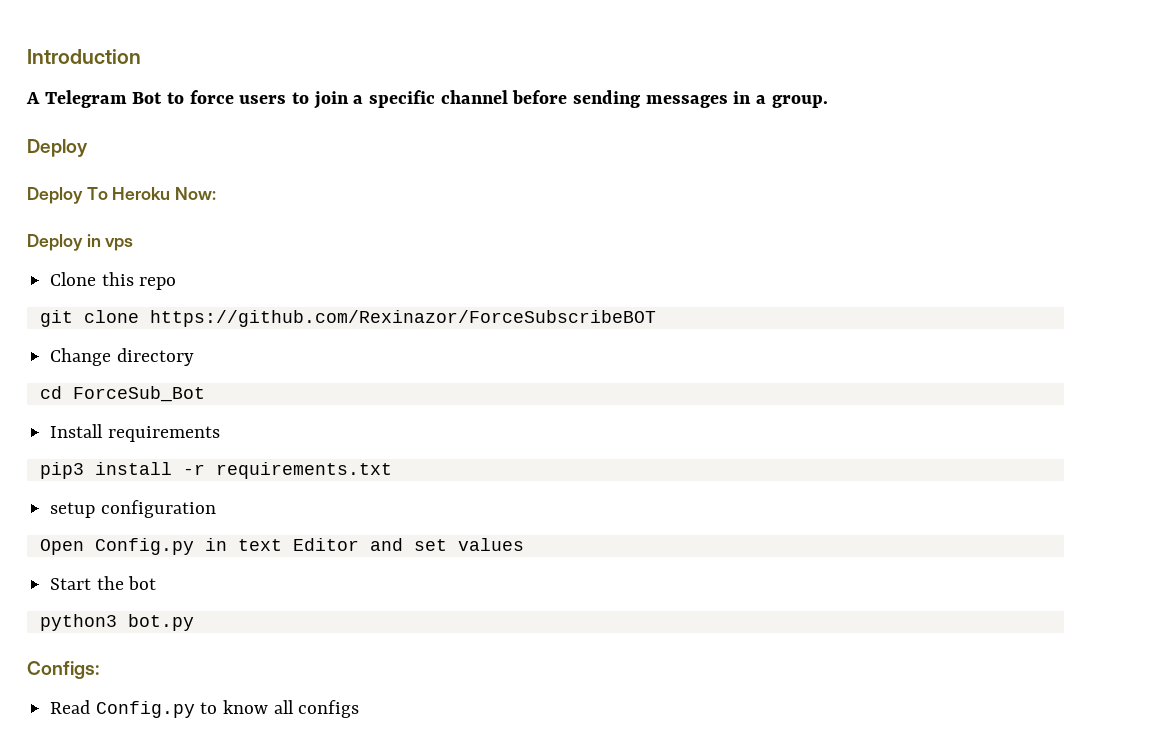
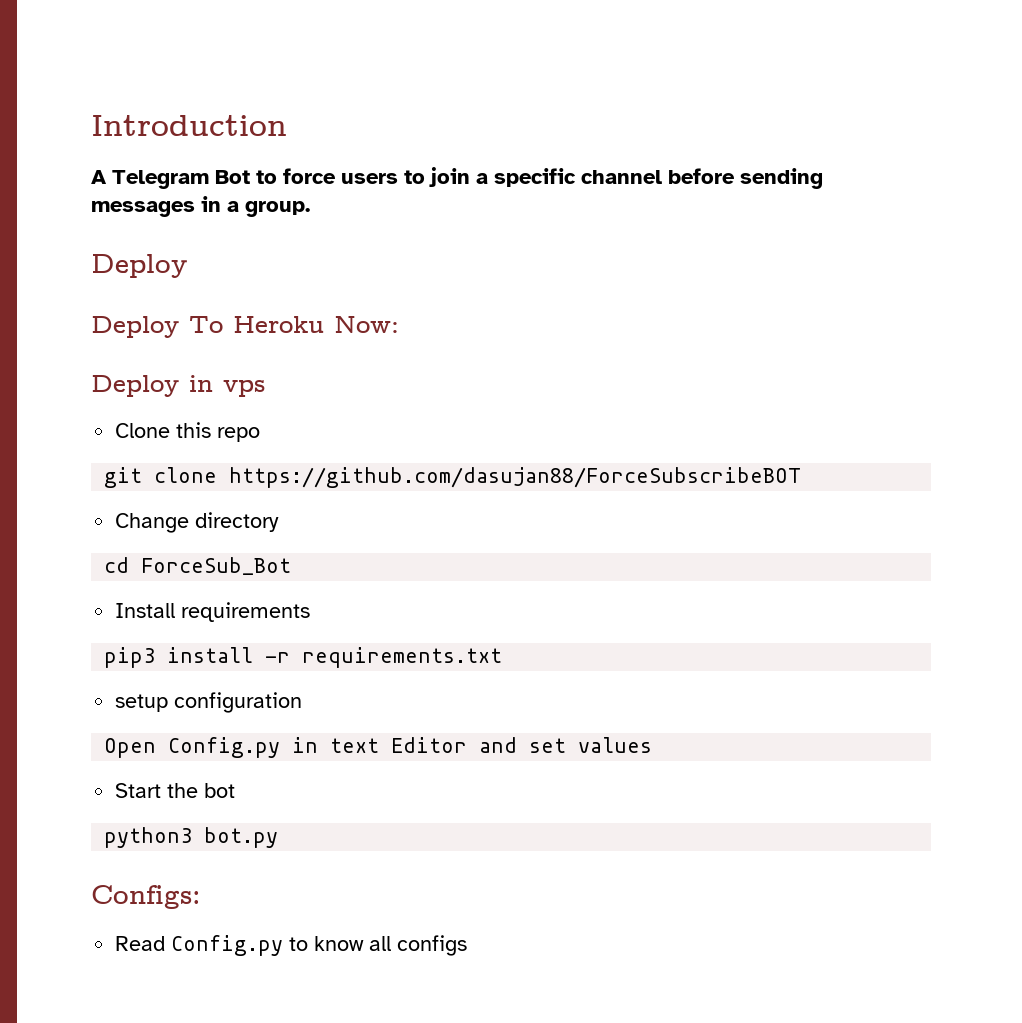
- git clone https://github.com/Rexinazor/ForceSubscribeBOT
+ git clone https://github.com/dasujan88/ForceSubscribeBOT

